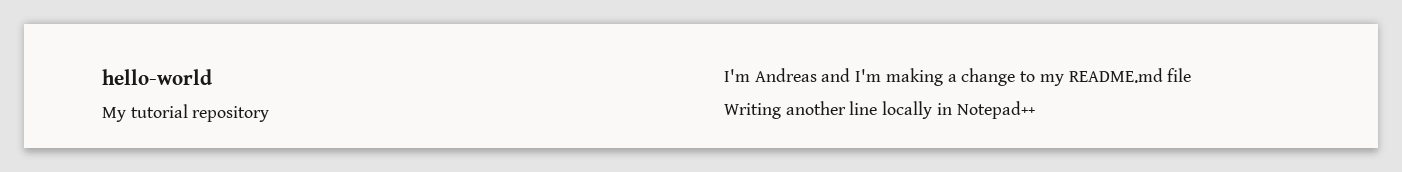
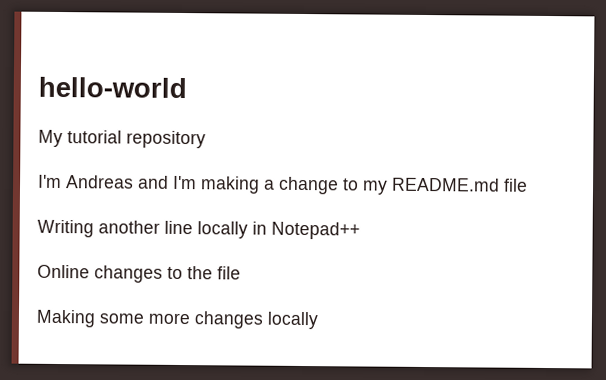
+ Online changes to the file
+ Making some more changes locally

